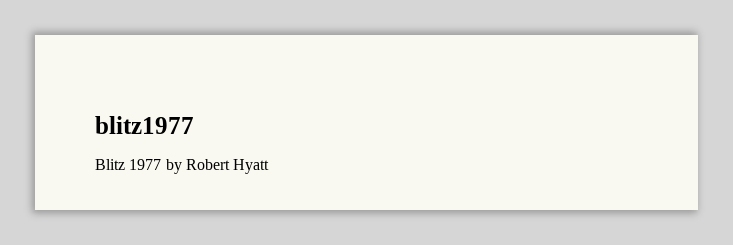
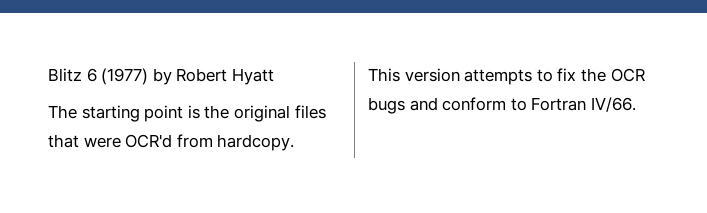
- blitz1977
- Blitz 1977 by Robert Hyatt
+ Blitz 6 (1977) by Robert Hyatt
+ The starting point is the original files that were OCR'd from hardcopy.
+ This version attempts to fix the OCR bugs and conform to Fortran IV/66.

